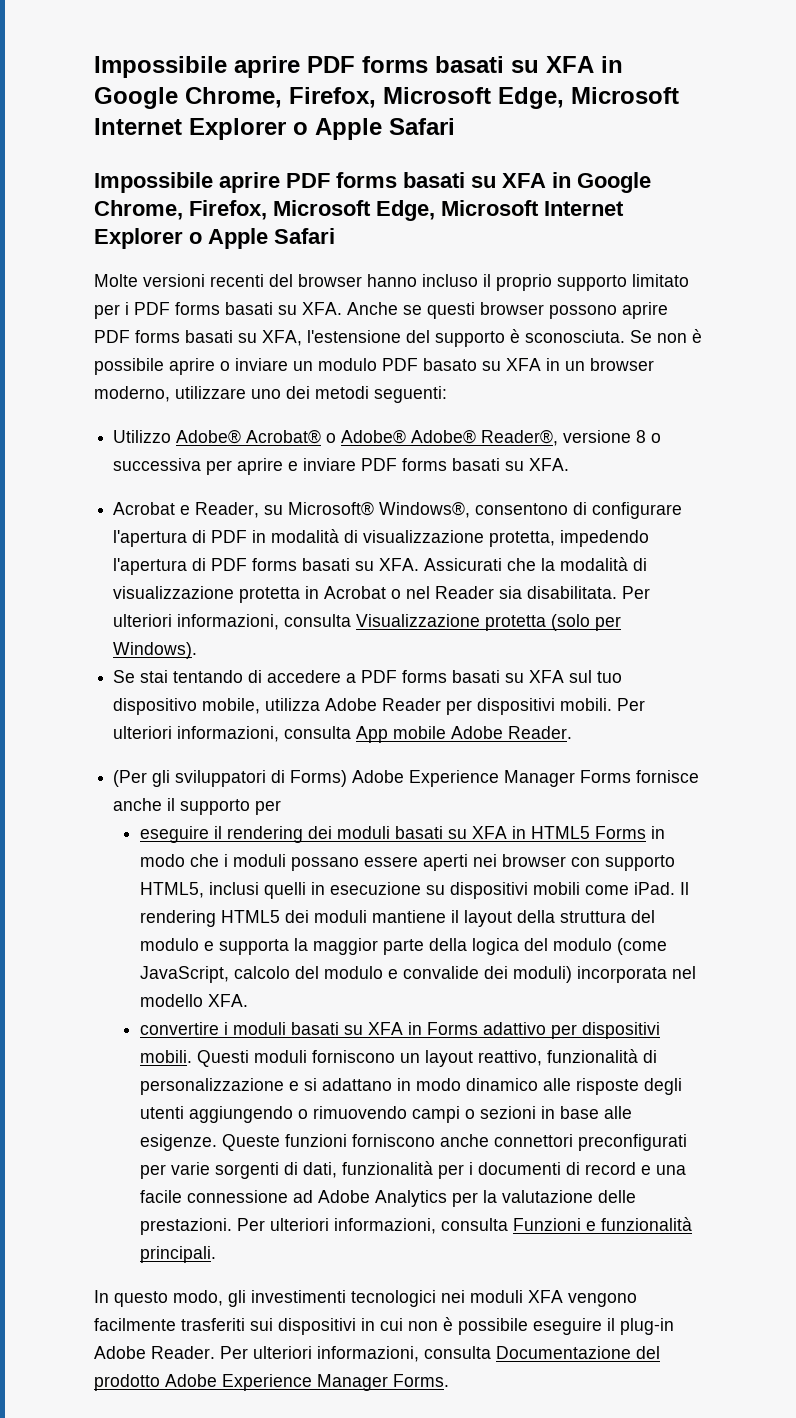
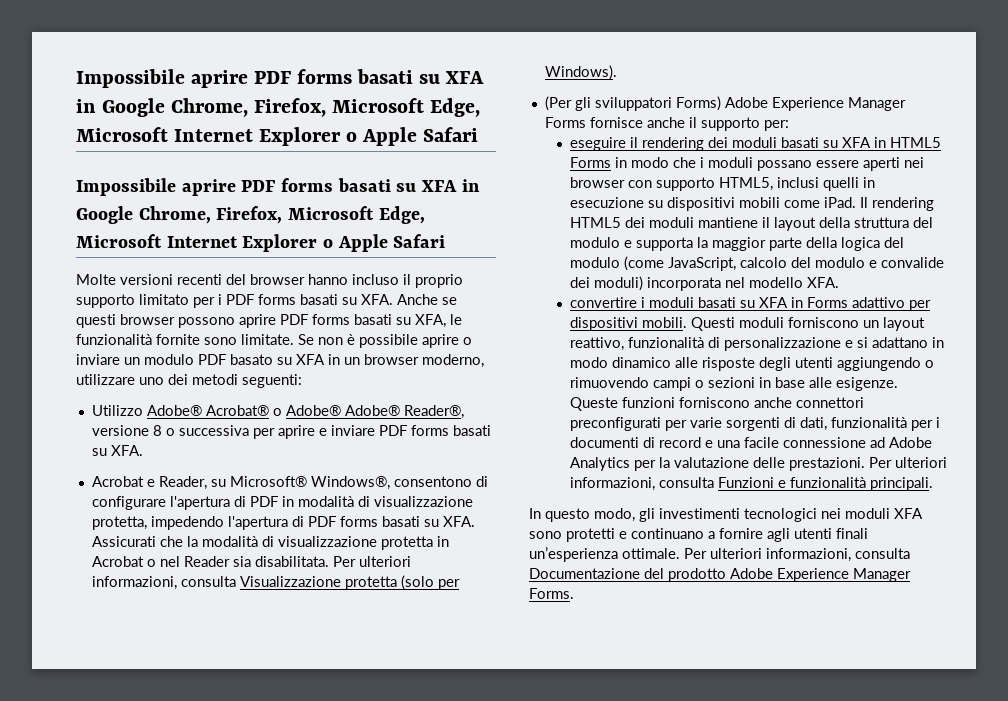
- Molte versioni recenti del browser hanno incluso il proprio supporto limitato per i PDF forms basati su XFA. Anche se questi browser possono aprire PDF forms basati su XFA, l'estensione del supporto è sconosciuta.
+ Molte versioni recenti del browser hanno incluso il proprio supporto limitato per i PDF forms basati su XFA. Anche se questi browser possono aprire PDF forms basati su XFA, le funzionalità fornite sono limitate.
- Se stai tentando di accedere a PDF forms basati su XFA sul tuo dispositivo mobile, utilizza Adobe Reader per dispositivi mobili. Per ulteriori informazioni, consulta App mobile Adobe Reader.
- (Per gli sviluppatori di Forms) Adobe Experience Manager Forms fornisce anche il supporto per
+ (Per gli sviluppatori Forms) Adobe Experience Manager Forms fornisce anche il supporto per:
- In questo modo, gli investimenti tecnologici nei moduli XFA vengono facilmente trasferiti sui dispositivi in cui non è possibile eseguire il plug-in Adobe Reader.
+ In questo modo, gli investimenti tecnologici nei moduli XFA sono protetti e continuano a fornire agli utenti finali un’esperienza ottimale.

